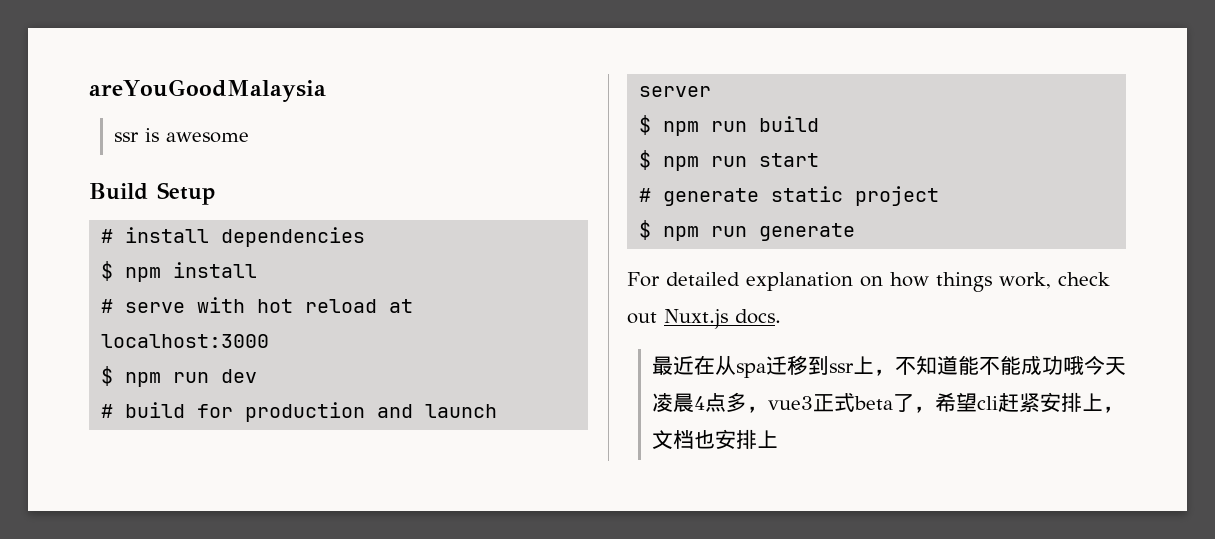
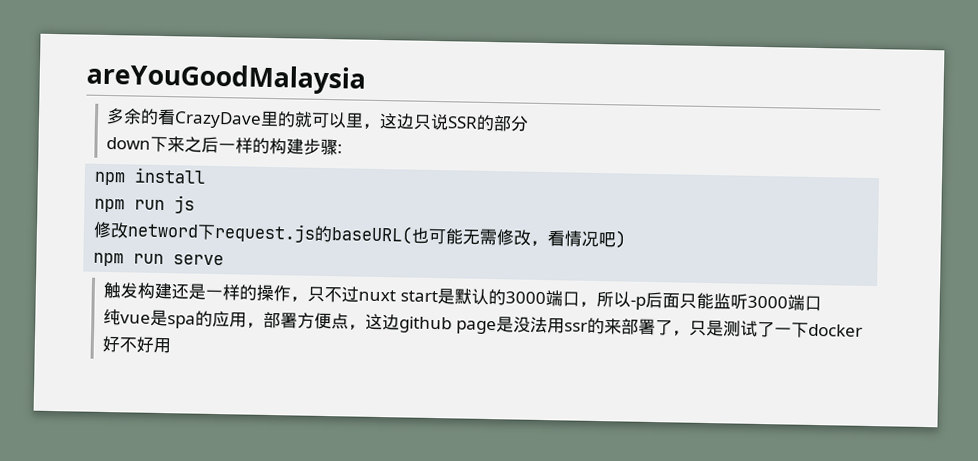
- ssr is awesome
- Build Setup
- # install dependencies
- $ npm install
- # serve with hot reload at localhost:3000
- $ npm run dev
- # build for production and launch server
- $ npm run build
- $ npm run start
- # generate static project
- $ npm run generate
- For detailed explanation on how things work, check out Nuxt.js docs.
- 最近在从spa迁移到ssr上，不知道能不能成功哦今天凌晨4点多，vue3正式beta了，希望cli赶紧安排上，文档也安排上
+ 多余的看CrazyDave里的就可以里，这边只说SSR的部分
+ down下来之后一样的构建步骤:
+ npm install
+ npm run js
+ 修改netword下request.js的baseURL(也可能无需修改，看情况吧)
+ npm run serve
+ 触发构建还是一样的操作，只不过nuxt start是默认的3000端口，所以-p后面只能监听3000端口
+ 纯vue是spa的应用，部署方便点，这边github page是没法用ssr的来部署了，只是测试了一下docker好不好用

